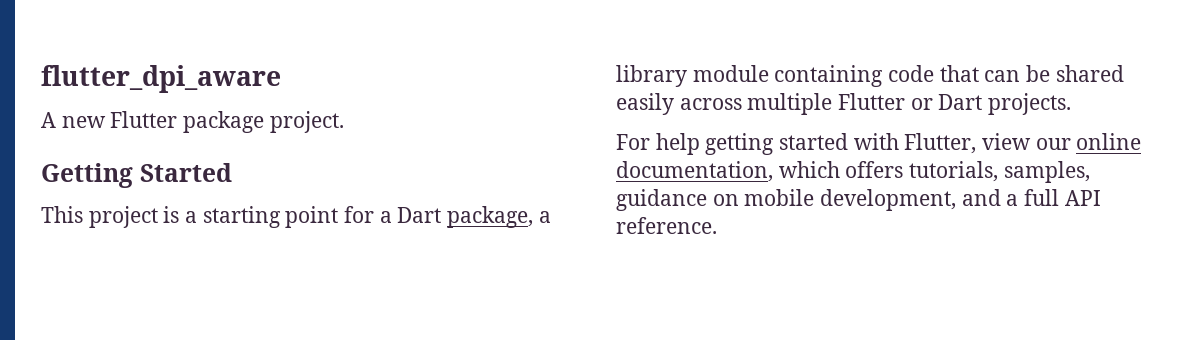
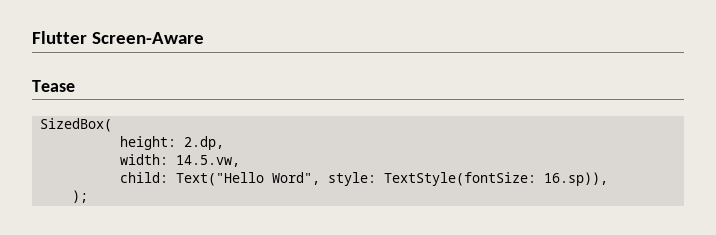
- flutter_dpi_aware
- A new Flutter package project.
- Getting Started
- This project is a starting point for a Dart package, a library module containing code that can be shared easily across multiple Flutter or Dart projects.
- For help getting started with Flutter, view our online documentation, which offers tutorials, samples, guidance on mobile development, and a full API reference.
+ Flutter Screen-Aware
+ Tease
+ SizedBox(
+ height: 2.dp,
+ width: 14.5.vw,
+ child: Text("Hello Word", style: TextStyle(fontSize: 16.sp)),
+ );

